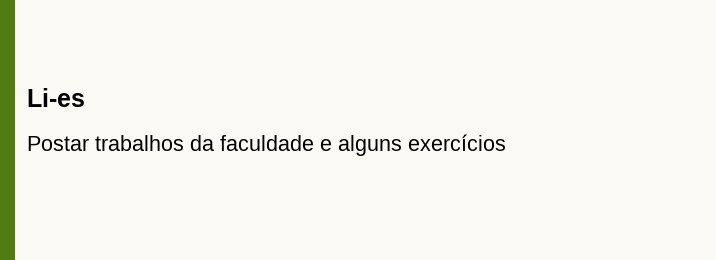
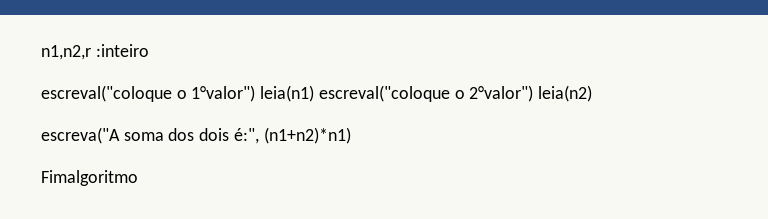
- Li-es
- Postar trabalhos da faculdade e alguns exercícios
+ n1,n2,r :inteiro
+ escreval("coloque o 1°valor") leia(n1) escreval("coloque o 2°valor") leia(n2)
+ escreva("A soma dos dois é:", (n1+n2)*n1)
+ Fimalgoritmo

